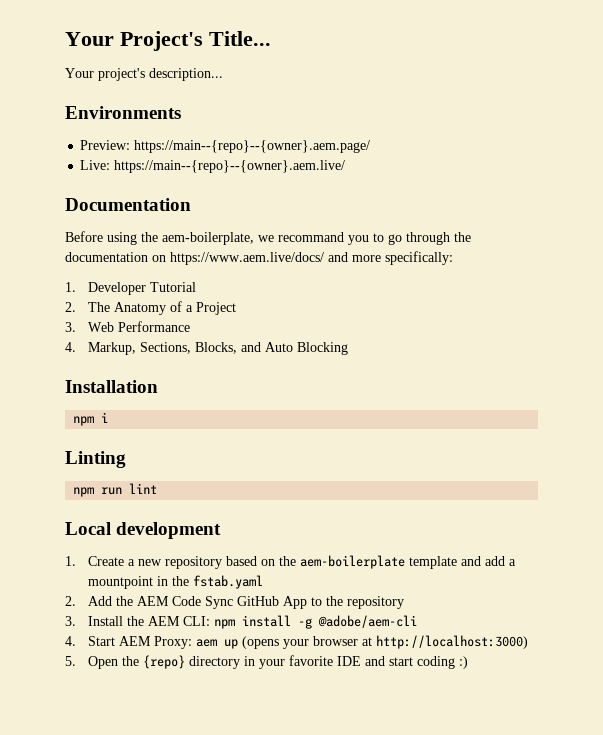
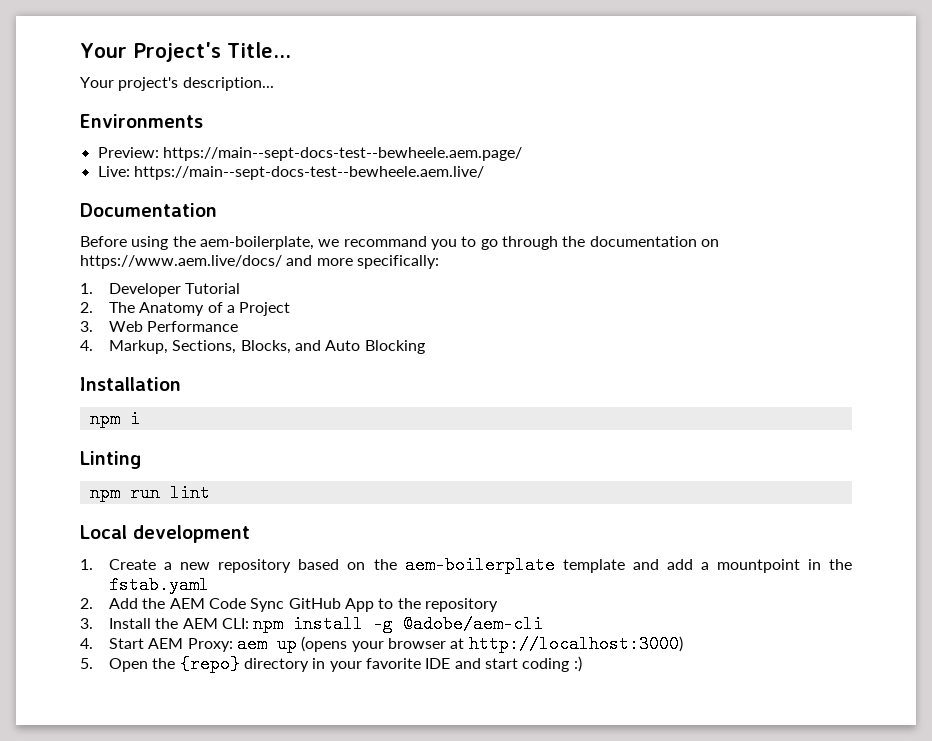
- Preview: https://main--{repo}--{owner}.aem.page/
+ Preview: https://main--sept-docs-test--bewheele.aem.page/
- Live: https://main--{repo}--{owner}.aem.live/
+ Live: https://main--sept-docs-test--bewheele.aem.live/

